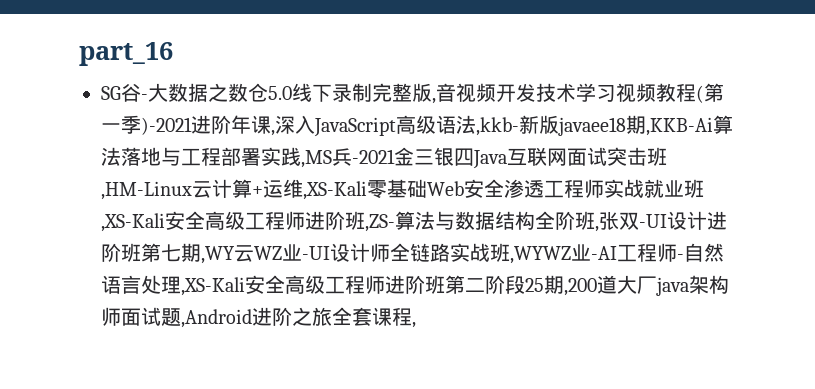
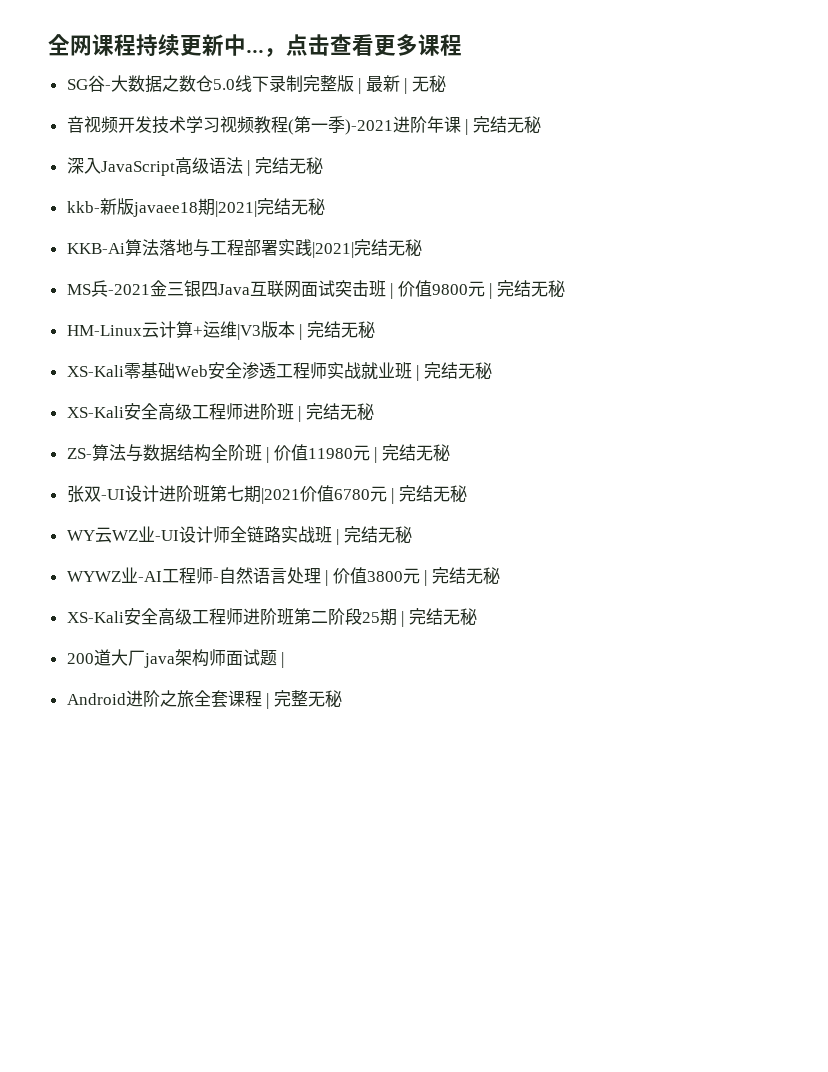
- part_16
+ 全网课程持续更新中...，点击查看更多课程
- SG谷-大数据之数仓5.0线下录制完整版,音视频开发技术学习视频教程(第一季)-2021进阶年课,深入JavaScript高级语法,kkb-新版javaee18期,KKB-Ai算法落地与工程部署实践,MS兵-2021金三银四Java互联网面试突击班,HM-Linux云计算+运维,XS-Kali零基础Web安全渗透工程师实战就业班,XS-Kali安全高级工程师进阶班,ZS-算法与数据结构全阶班,张双-UI设计进阶班第七期,WY云WZ业-UI设计师全链路实战班,WYWZ业-AI工程师-自然语言处理,XS-Kali安全高级工程师进阶班第二阶段25期,200道大厂java架构师面试题,Android进阶之旅全套课程,
+ SG谷-大数据之数仓5.0线下录制完整版 | 最新 | 无秘
+ 音视频开发技术学习视频教程(第一季)-2021进阶年课 | 完结无秘
+ 深入JavaScript高级语法 | 完结无秘
+ kkb-新版javaee18期|2021|完结无秘
+ KKB-Ai算法落地与工程部署实践|2021|完结无秘
+ MS兵-2021金三银四Java互联网面试突击班 | 价值9800元 | 完结无秘
+ HM-Linux云计算+运维|V3版本 | 完结无秘
+ XS-Kali零基础Web安全渗透工程师实战就业班 | 完结无秘
+ XS-Kali安全高级工程师进阶班 | 完结无秘
+ ZS-算法与数据结构全阶班 | 价值11980元 | 完结无秘
+ 张双-UI设计进阶班第七期|2021价值6780元 | 完结无秘
+ WY云WZ业-UI设计师全链路实战班 | 完结无秘
+ WYWZ业-AI工程师-自然语言处理 | 价值3800元 | 完结无秘
+ XS-Kali安全高级工程师进阶班第二阶段25期 | 完结无秘
+ 200道大厂java架构师面试题 |
+ Android进阶之旅全套课程 | 完整无秘

